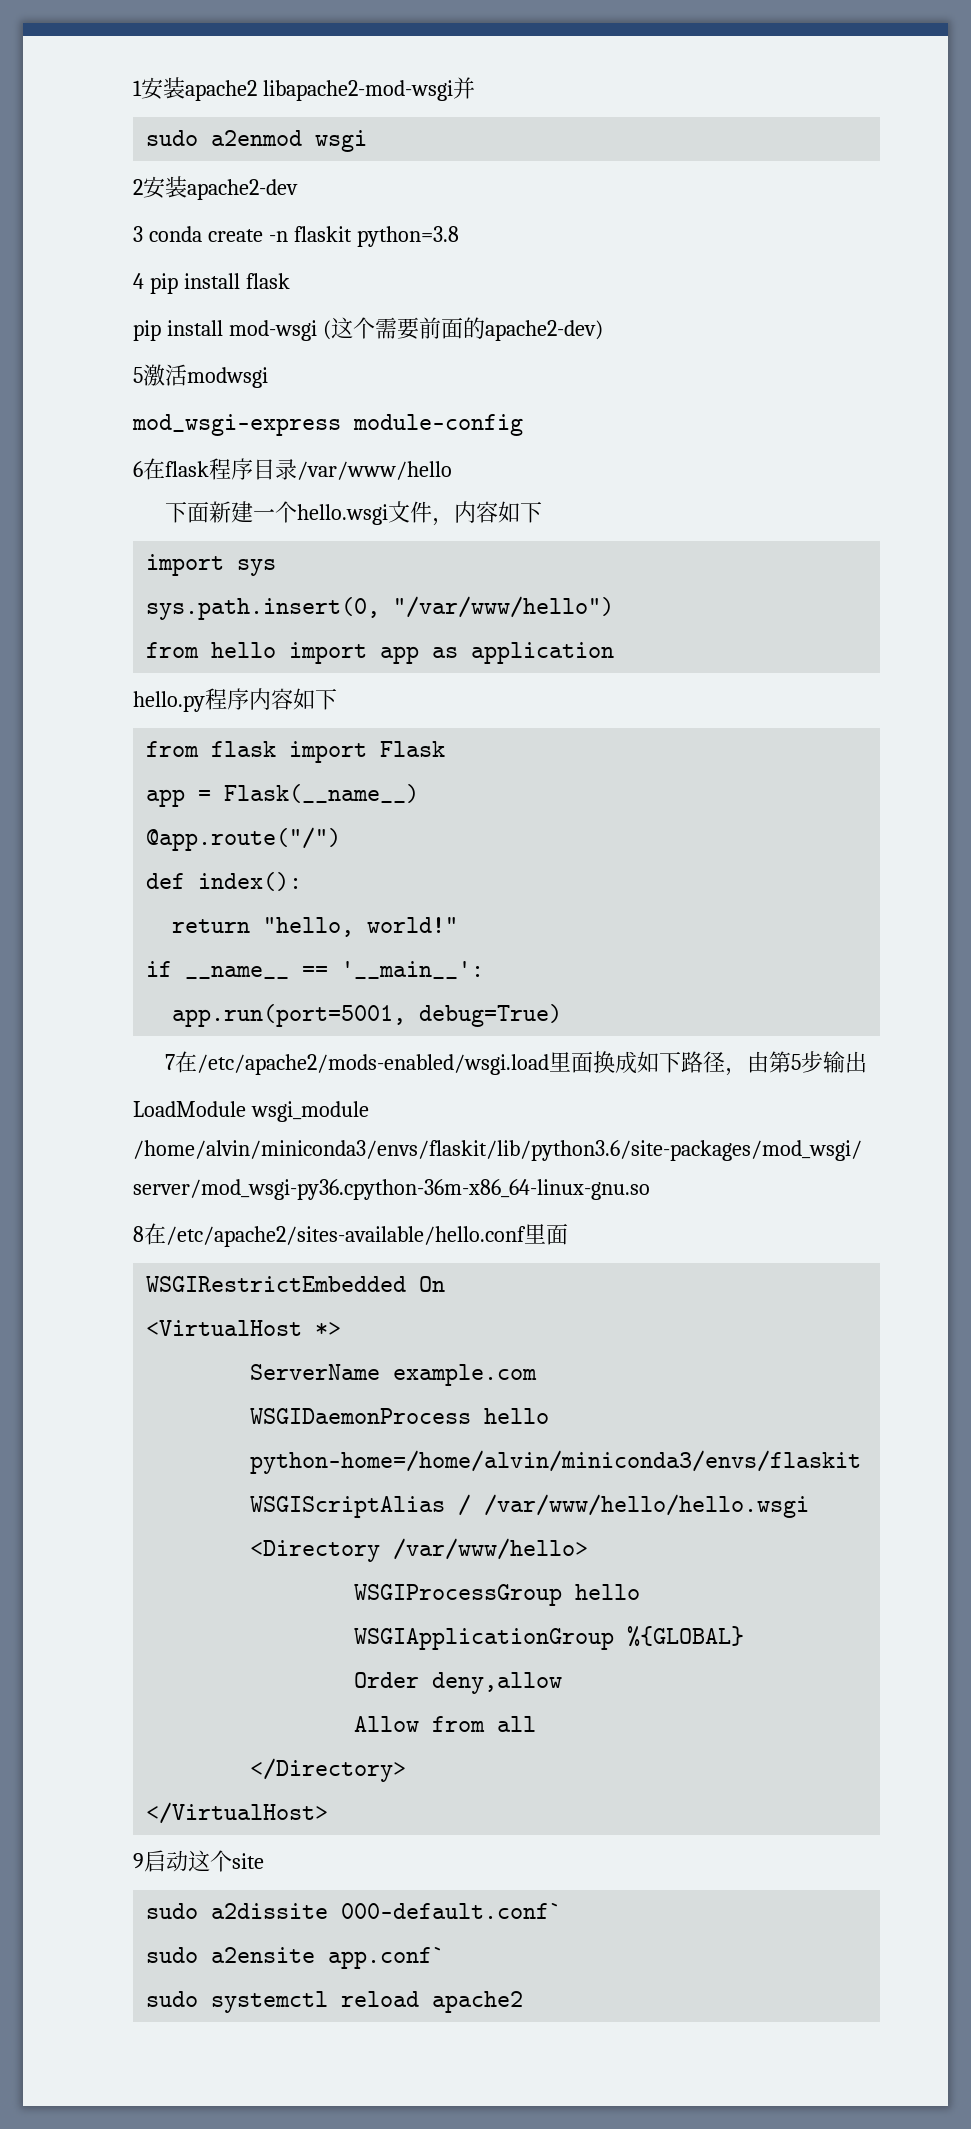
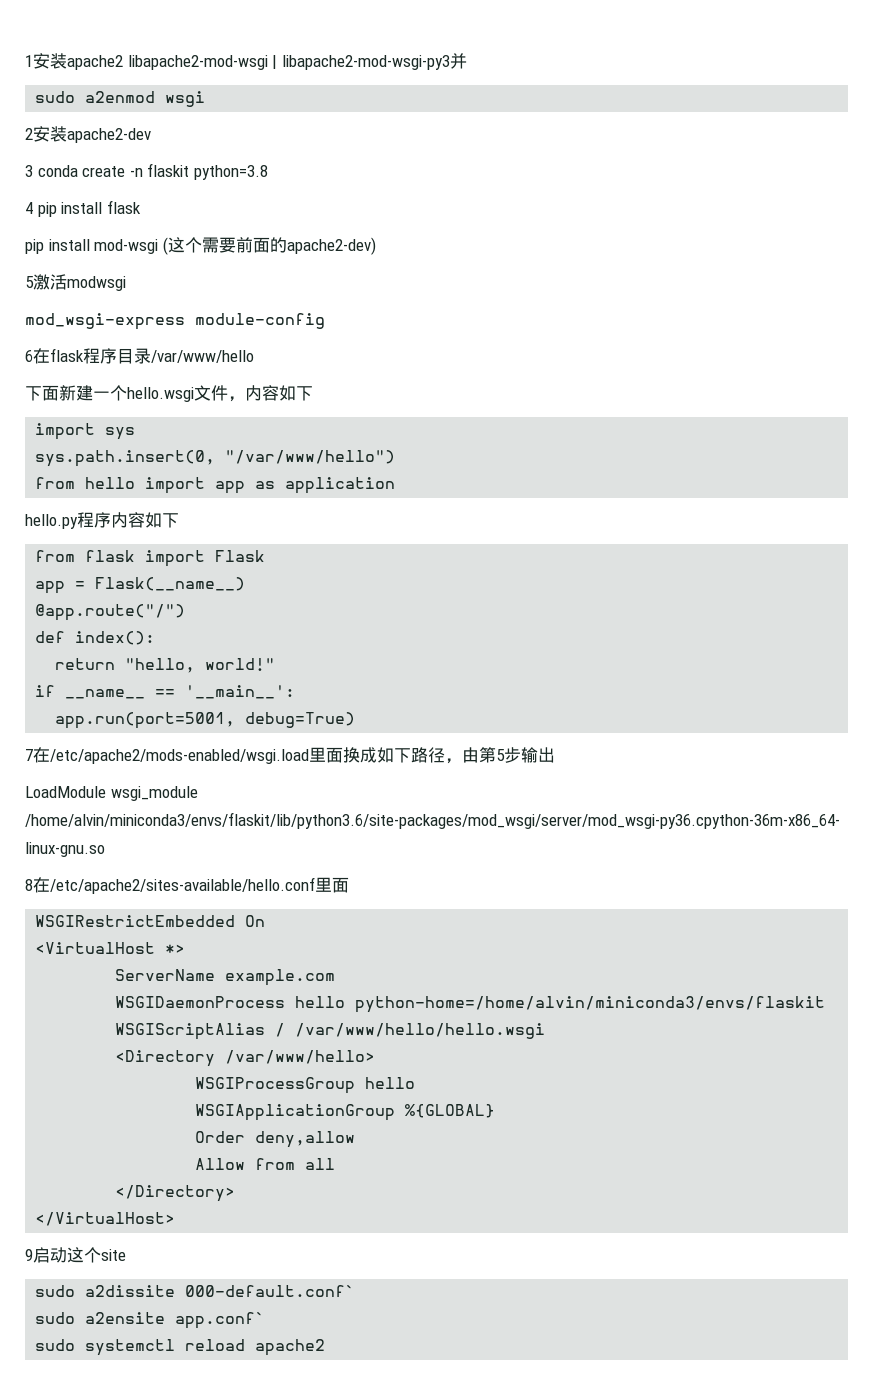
- 1安装apache2 libapache2-mod-wsgi并
+ 1安装apache2 libapache2-mod-wsgi | libapache2-mod-wsgi-py3并

